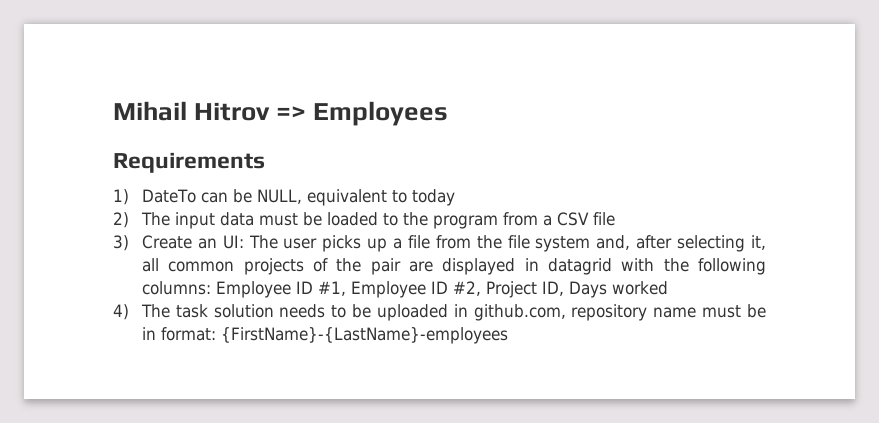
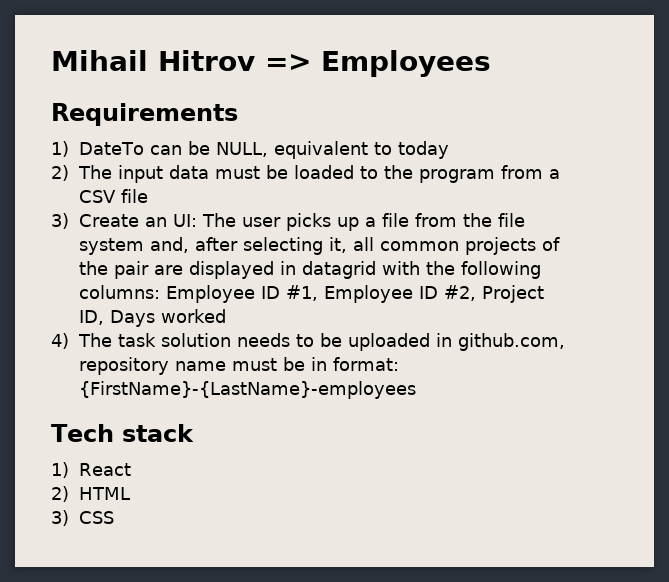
+ Tech stack
+ 1) React
+ 2) HTML
+ 3) CSS

